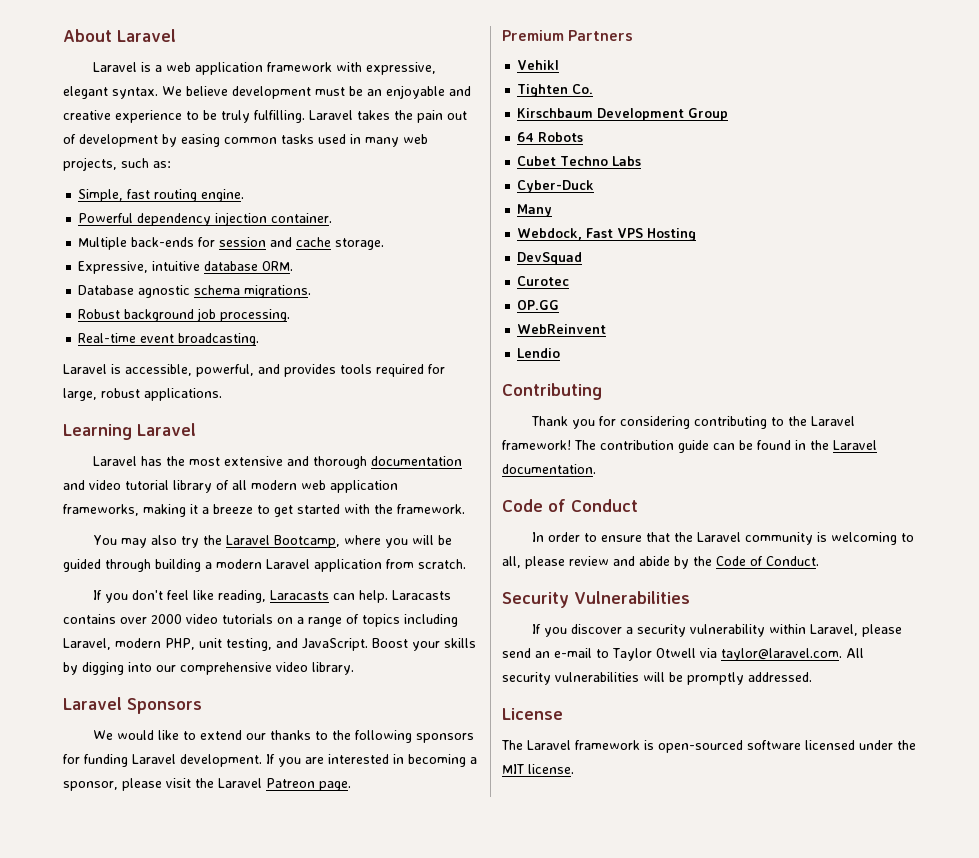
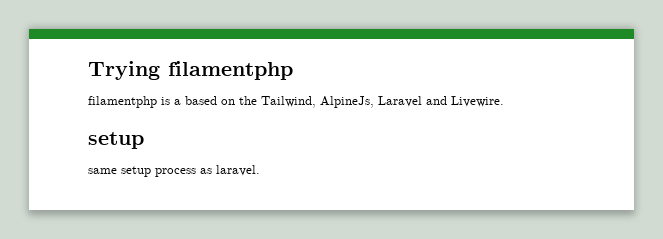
- About Laravel
- Laravel is a web application framework with expressive, elegant syntax. We believe development must be an enjoyable and creative experience to be truly fulfilling. Laravel takes the pain out of development by easing common tasks used in many web projects, such as:
- Simple, fast routing engine.
- Powerful dependency injection container.
- Multiple back-ends for session and cache storage.
- Expressive, intuitive database ORM.
- Database agnostic schema migrations.
- Robust background job processing.
- Real-time event broadcasting.
- Laravel is accessible, powerful, and provides tools required for large, robust applications.
- Learning Laravel
- Laravel has the most extensive and thorough documentation and video tutorial library of all modern web application frameworks, making it a breeze to get started with the framework.
- You may also try the Laravel Bootcamp, where you will be guided through building a modern Laravel application from scratch.
- If you don't feel like reading, Laracasts can help. Laracasts contains over 2000 video tutorials on a range of topics including Laravel, modern PHP, unit testing, and JavaScript. Boost your skills by digging into our comprehensive video library.
- Laravel Sponsors
- We would like to extend our thanks to the following sponsors for funding Laravel development. If you are interested in becoming a sponsor, please visit the Laravel Patreon page.
- Premium Partners
- Vehikl
- Tighten Co.
- Kirschbaum Development Group
- 64 Robots
- Cubet Techno Labs
- Cyber-Duck
- Many
- Webdock, Fast VPS Hosting
- DevSquad
- Curotec
- OP.GG
- WebReinvent
- Lendio
- Contributing
- Thank you for considering contributing to the Laravel framework! The contribution guide can be found in the Laravel documentation.
- Code of Conduct
- In order to ensure that the Laravel community is welcoming to all, please review and abide by the Code of Conduct.
- Security Vulnerabilities
- If you discover a security vulnerability within Laravel, please send an e-mail to Taylor Otwell via taylor@laravel.com. All security vulnerabilities will be promptly addressed.
- License
- The Laravel framework is open-sourced software licensed under the MIT license.
+ Trying filamentphp
+ filamentphp is a based on the Tailwind, AlpineJs, Laravel and Livewire.
+ setup
+ same setup process as laravel.

